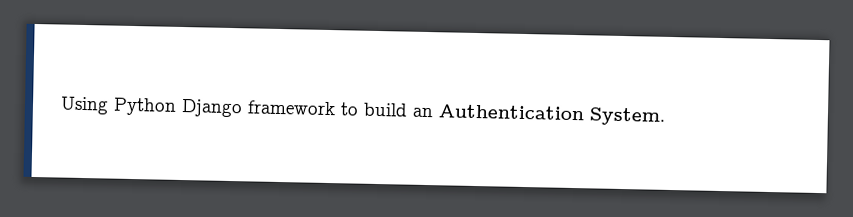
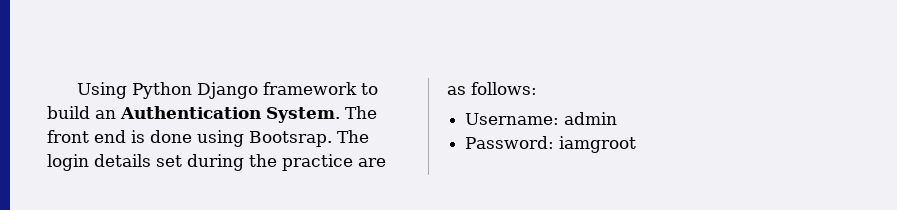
+ The front end is done using Bootsrap. The login details set during the practice are as follows:
+ Username: admin
+ Password: iamgroot

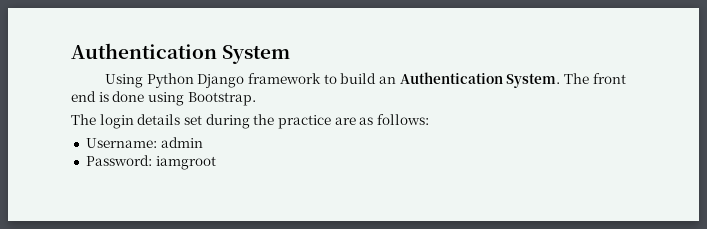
+ Authentication System
- The front end is done using Bootsrap. The login details set during the practice are as follows:
+ The front end is done using Bootstrap.
+ The login details set during the practice are as follows:

